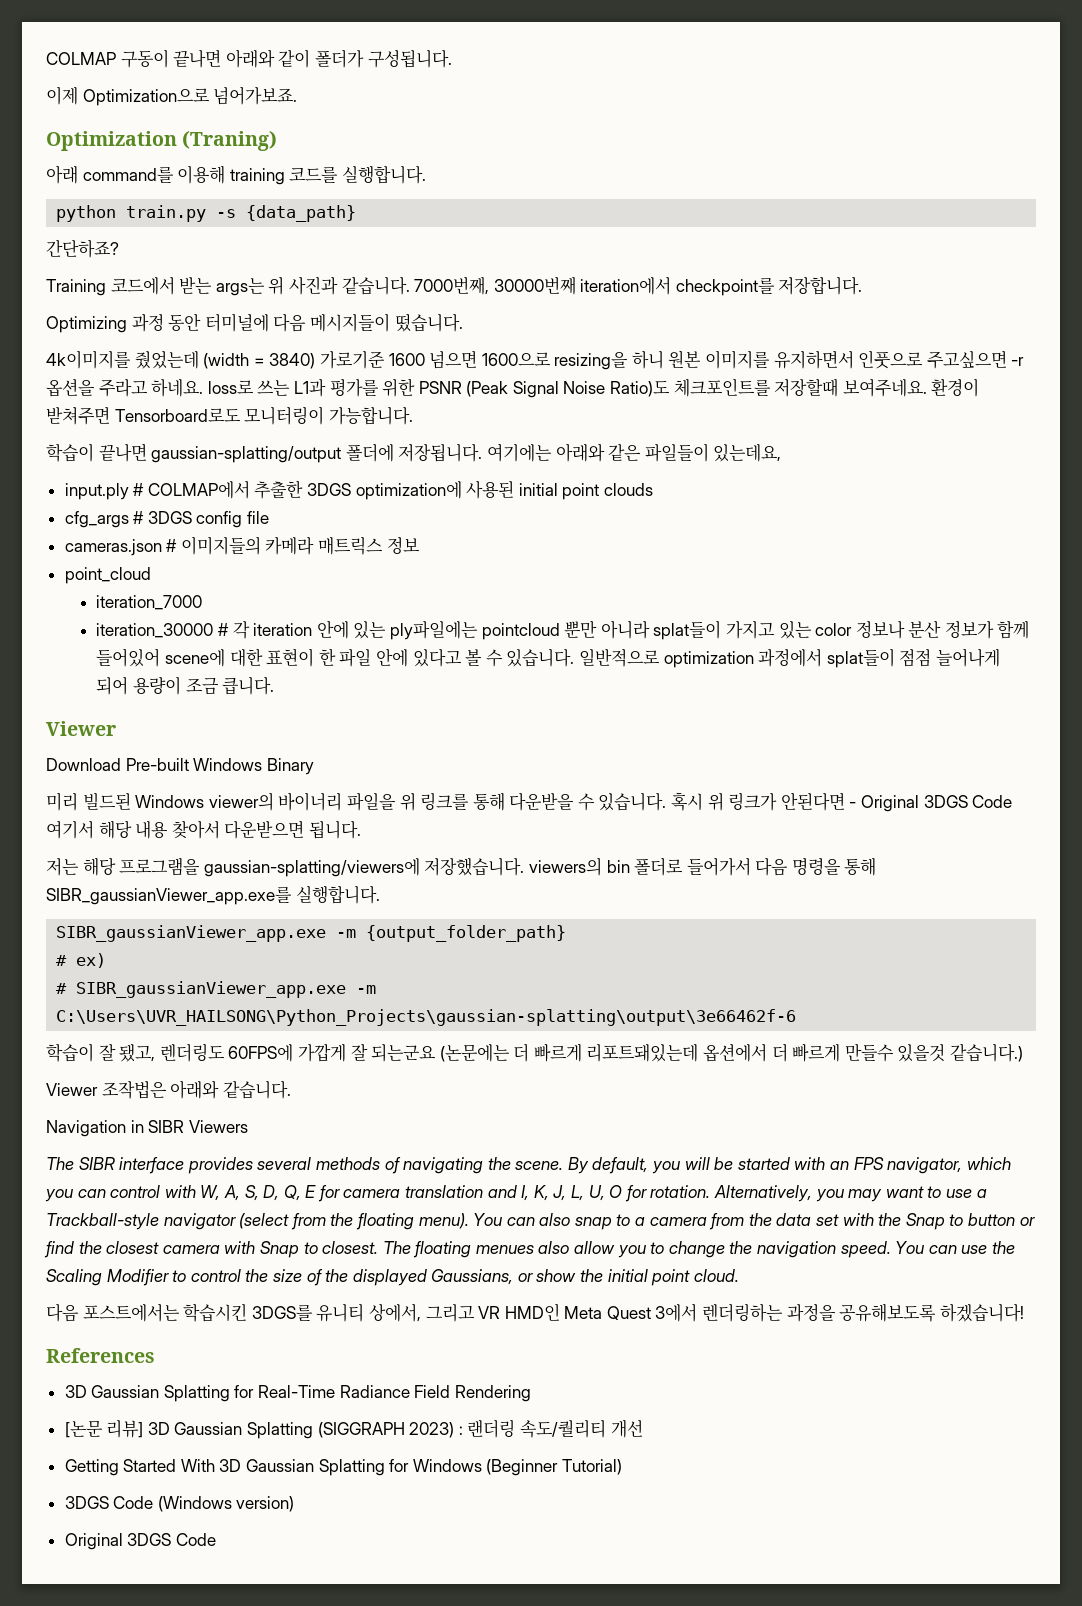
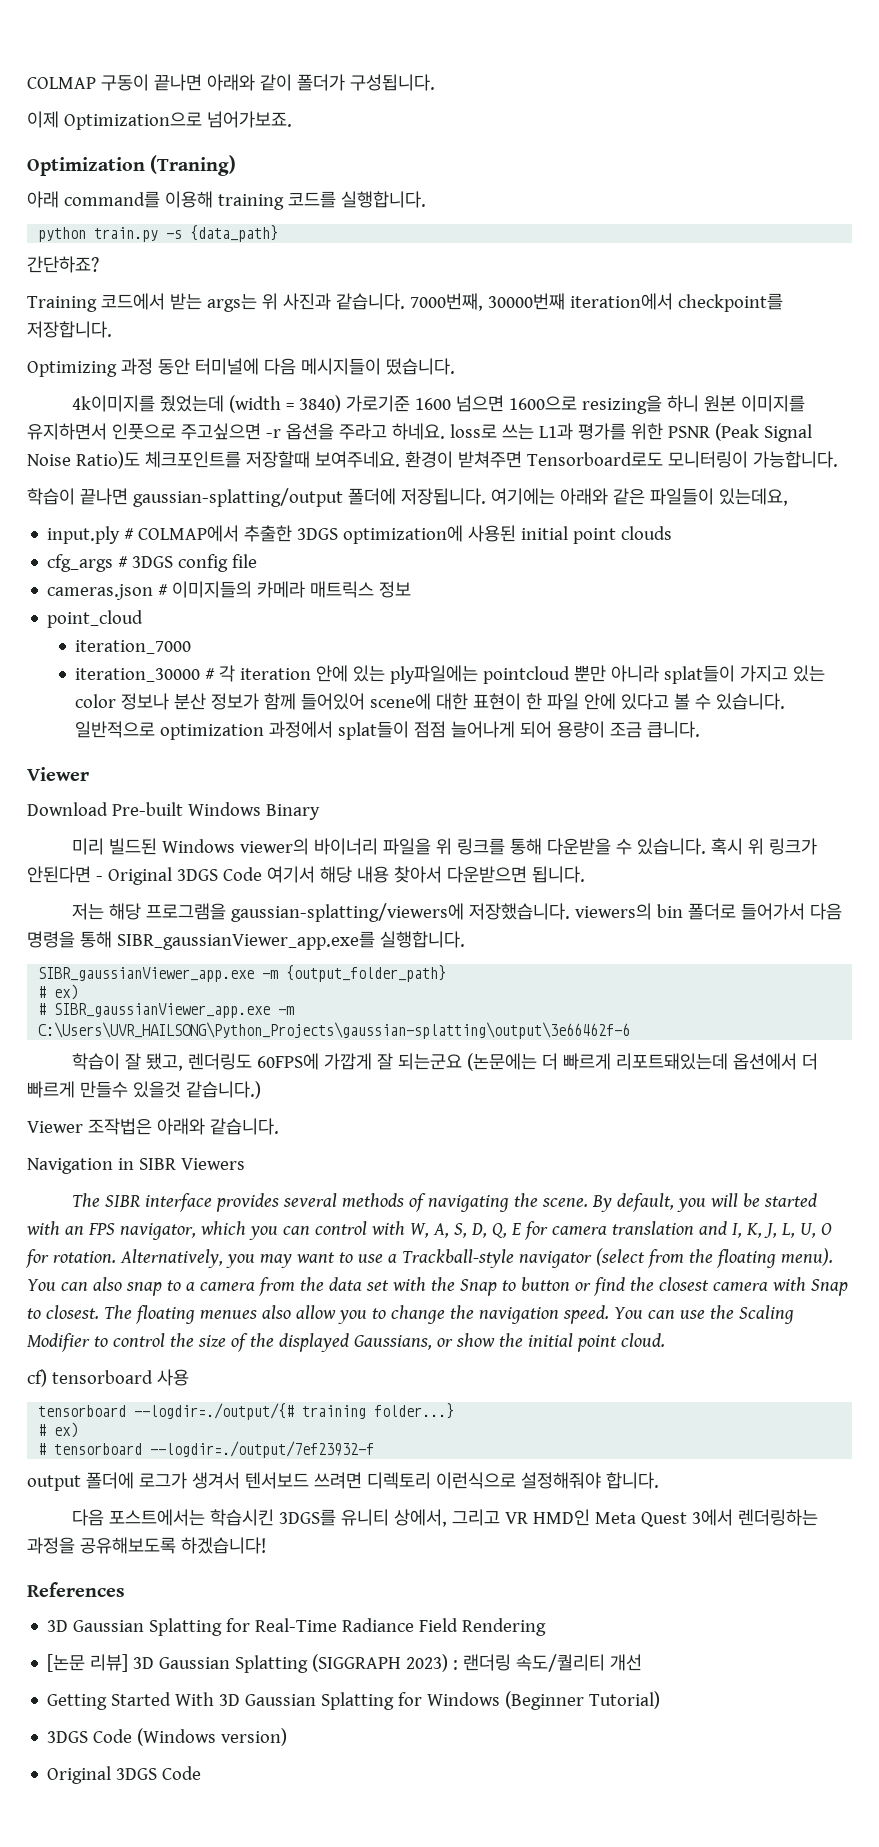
+ cf) tensorboard 사용
+ tensorboard --logdir=./output/{# training folder...}
+ # ex)
+ # tensorboard --logdir=./output/7ef23932-f
+ output 폴더에 로그가 생겨서 텐서보드 쓰려면 디렉토리 이런식으로 설정해줘야 합니다.

